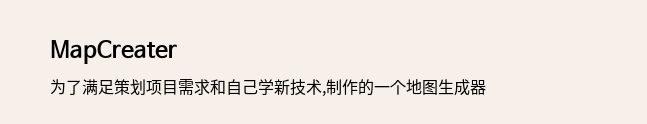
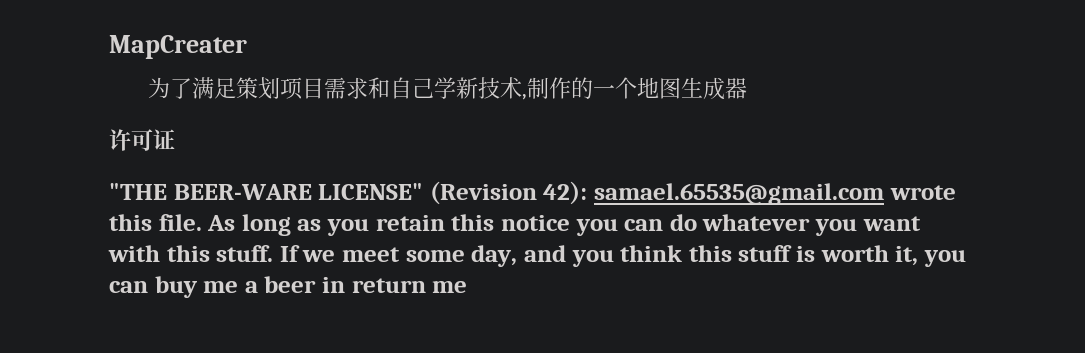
+ 许可证
+ "THE BEER-WARE LICENSE" (Revision 42): samael.65535@gmail.com wrote this file. As long as you retain this notice you can do whatever you want with this stuff. If we meet some day, and you think this stuff is worth it, you can buy me a beer in return me

